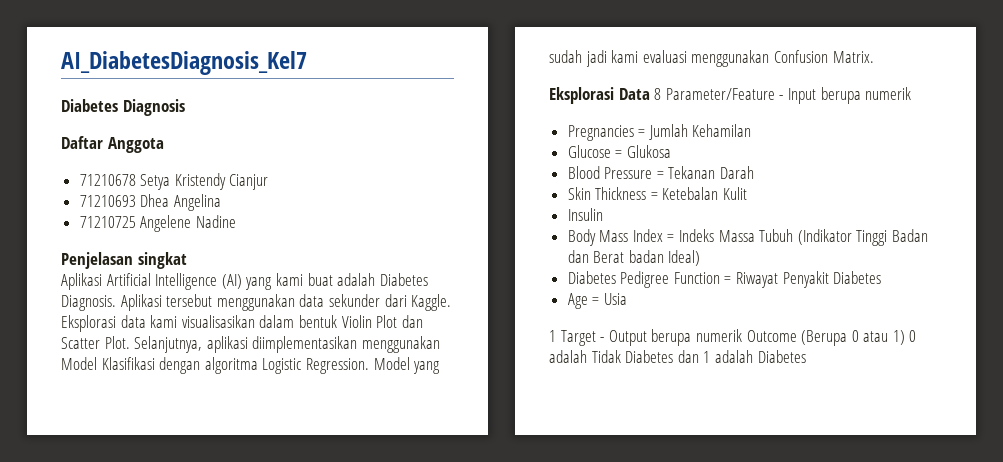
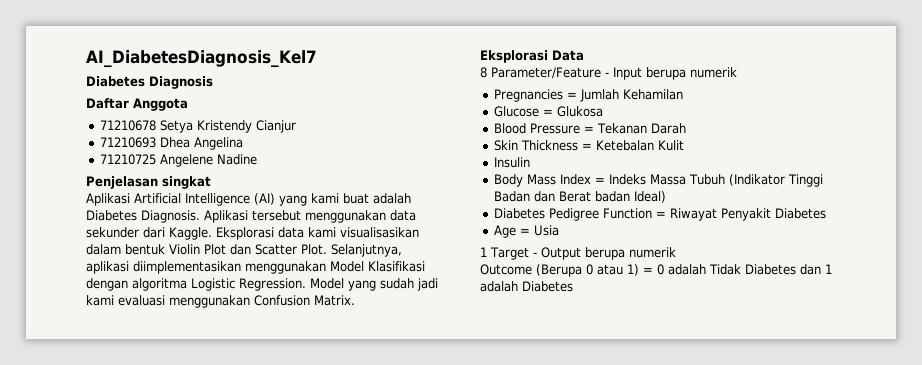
- Eksplorasi Data 8 Parameter/Feature - Input berupa numerik
+ Eksplorasi Data
+ 8 Parameter/Feature - Input berupa numerik
- 1 Target - Output berupa numerik Outcome (Berupa 0 atau 1) 0 adalah Tidak Diabetes dan 1 adalah Diabetes
+ 1 Target - Output berupa numerik
+ Outcome (Berupa 0 atau 1) = 0 adalah Tidak Diabetes dan 1 adalah Diabetes

